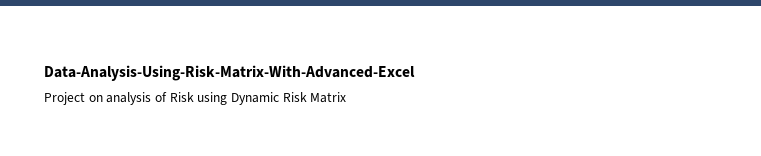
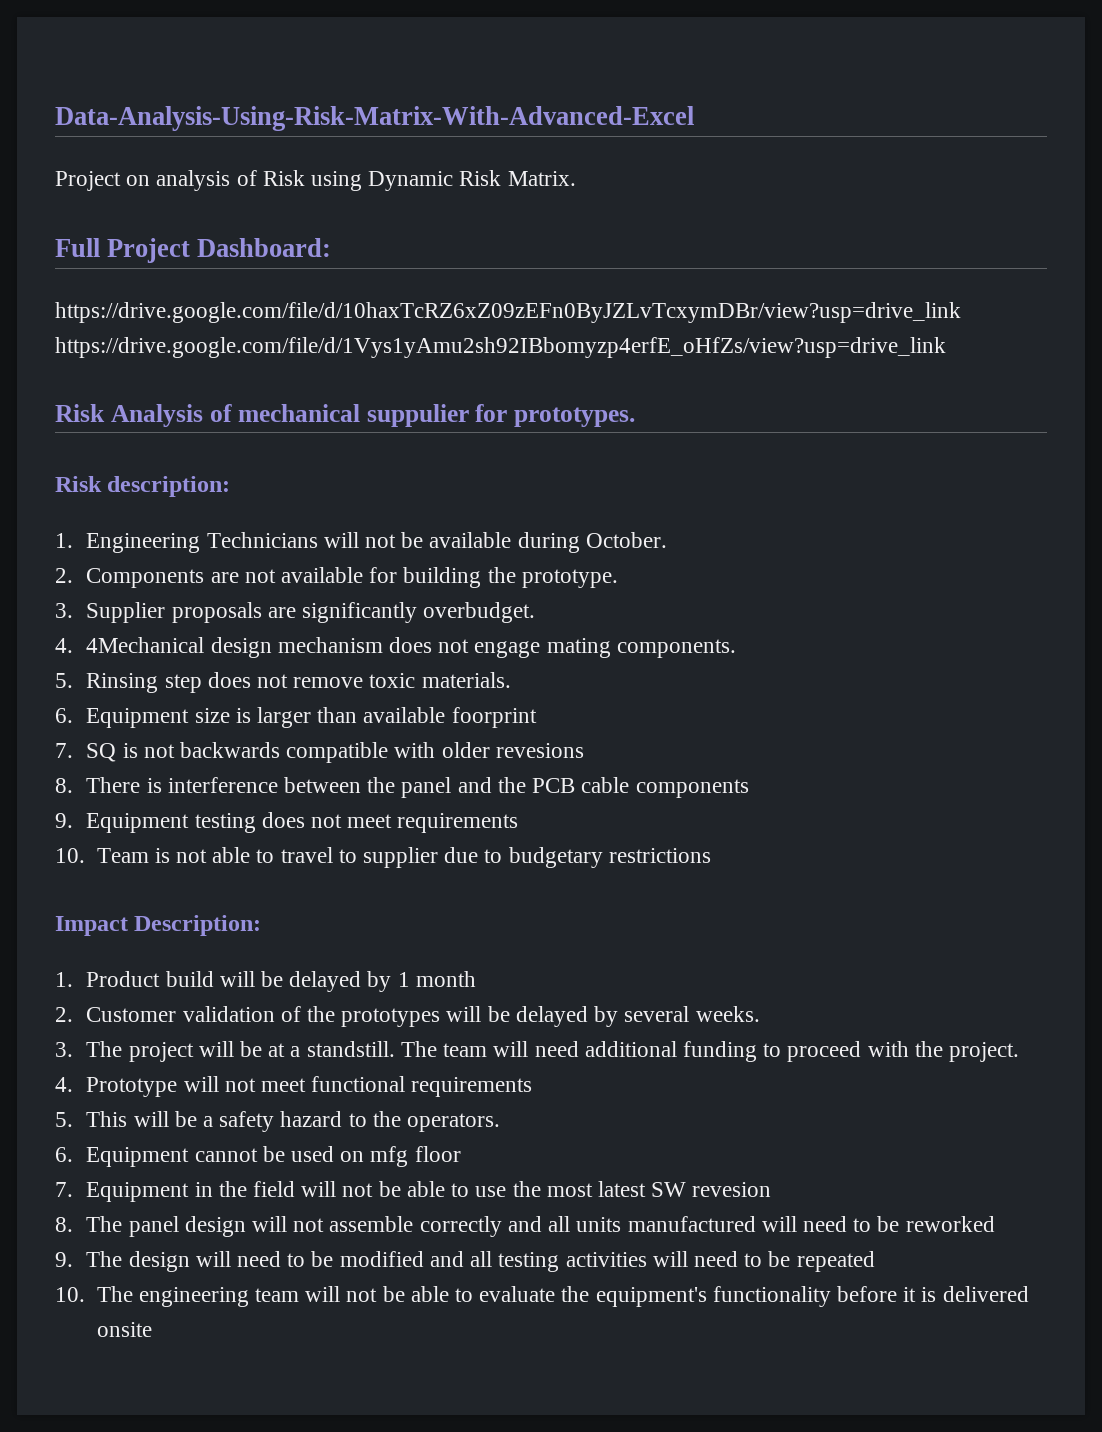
- Project on analysis of Risk using Dynamic Risk Matrix
+ Project on analysis of Risk using Dynamic Risk Matrix.
+ Full Project Dashboard:
+ https://drive.google.com/file/d/10haxTcRZ6xZ09zEFn0ByJZLvTcxymDBr/view?usp=drive_link https://drive.google.com/file/d/1Vys1yAmu2sh92IBbomyzp4erfE_oHfZs/view?usp=drive_link
+ Risk Analysis of mechanical suppulier for prototypes.
+ Risk description:
+ 1. Engineering Technicians will not be available during October.
+ 2. Components are not available for building the prototype.
+ 3. Supplier proposals are significantly overbudget.
+ 4. 4Mechanical design mechanism does not engage mating components.
+ 5. Rinsing step does not remove toxic materials.
+ 6. Equipment size is larger than available foorprint
+ 7. SQ is not backwards compatible with older revesions
+ 8. There is interference between the panel and the PCB cable components
+ 9. Equipment testing does not meet requirements
+ 10. Team is not able to travel to supplier due to budgetary restrictions
+ Impact Description:
+ 1. Product build will be delayed by 1 month
+ 2. Customer validation of the prototypes will be delayed by several weeks.
+ 3. The project will be at a standstill. The team will need additional funding to proceed with the project.
+ 4. Prototype will not meet functional requirements
+ 5. This will be a safety hazard to the operators.
+ 6. Equipment cannot be used on mfg floor
+ 7. Equipment in the field will not be able to use the most latest SW revesion
+ 8. The panel design will not assemble correctly and all units manufactured will need to be reworked
+ 9. The design will need to be modified and all testing activities will need to be repeated
+ 10. The engineering team will not be able to evaluate the equipment's functionality before it is delivered onsite

